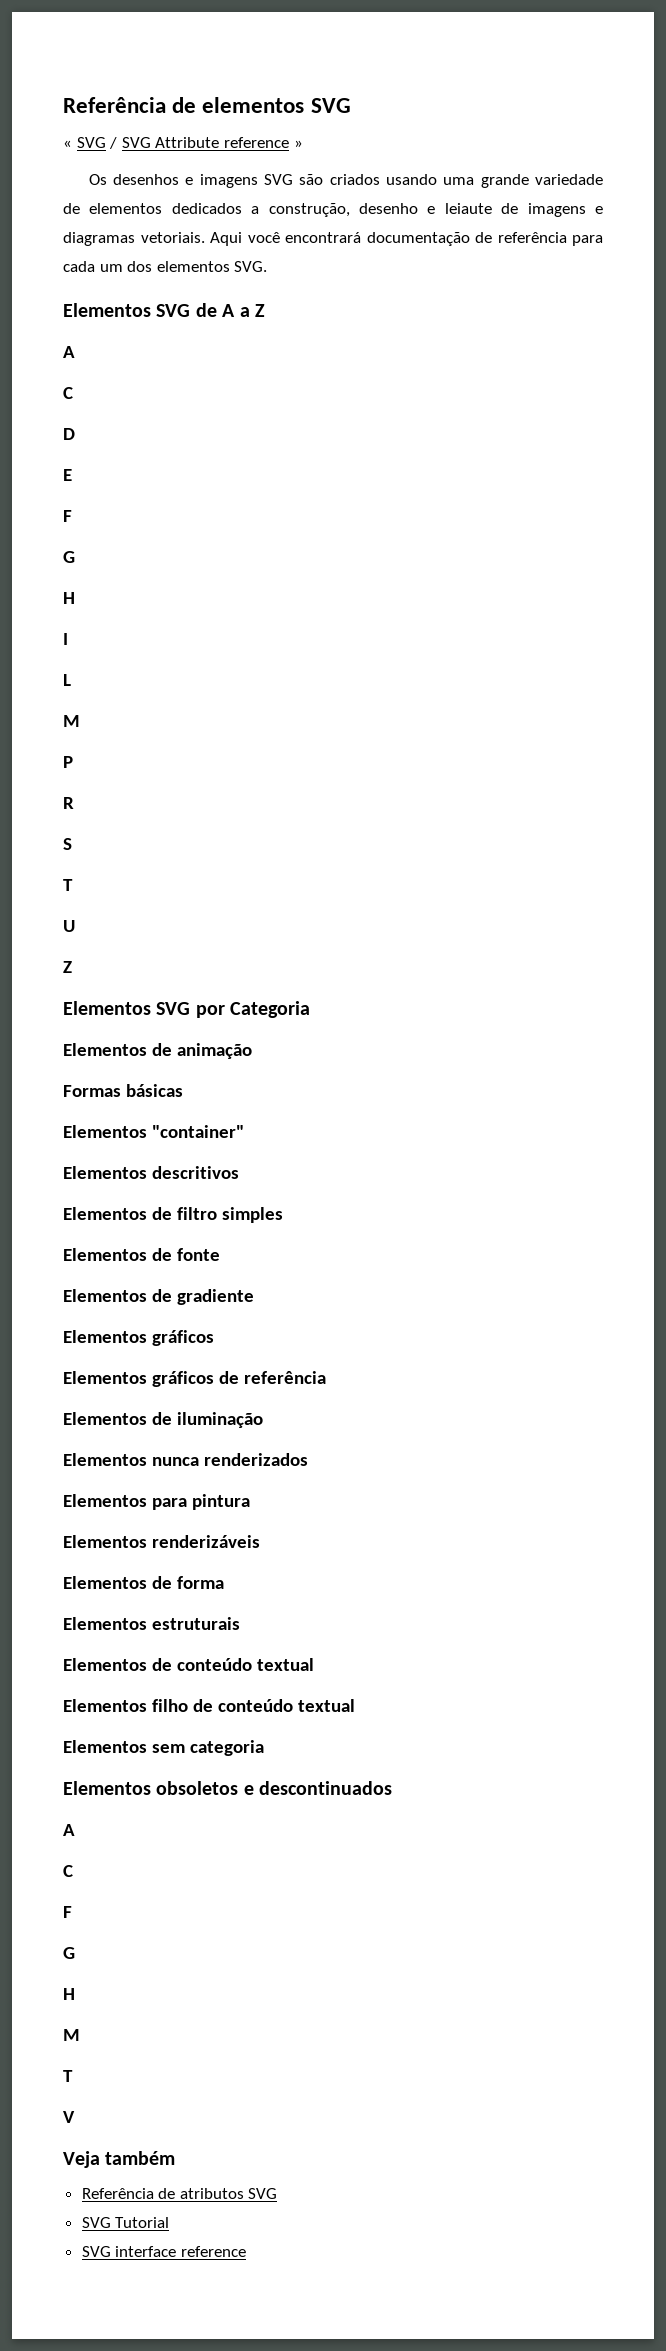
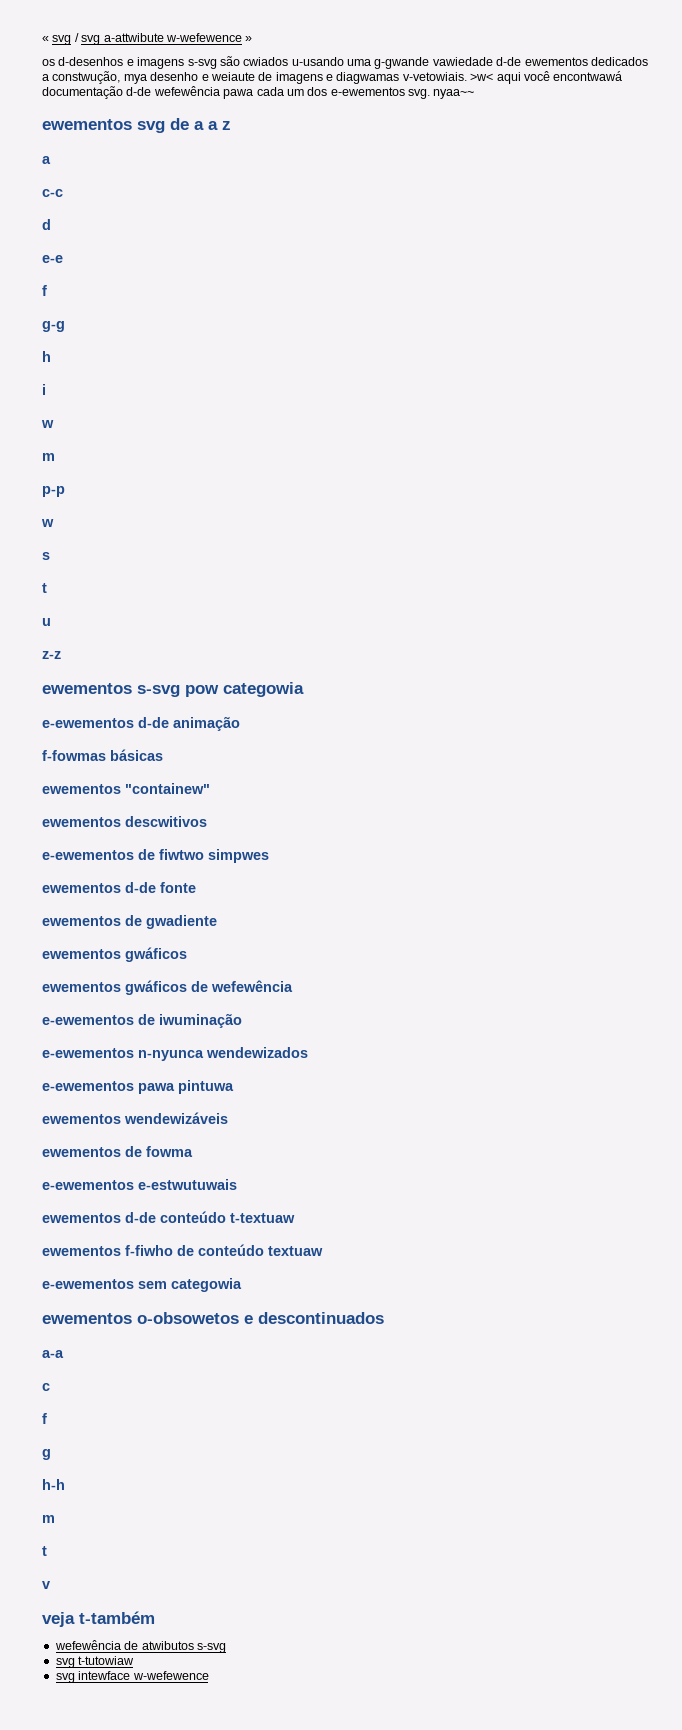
- Referência de elementos SVG
- « SVG / SVG Attribute reference »
- Os desenhos e imagens SVG são criados usando uma grande variedade de elementos dedicados a construção, desenho e leiaute de imagens e diagramas vetoriais. Aqui você encontrará documentação de referência para cada um dos elementos SVG.
- Elementos SVG de A a Z
- A
- C
- D
- E
- F
- G
- H
- I
- L
- M
- P
- R
- S
- T
- U
- Z
- Elementos SVG por Categoria
- Elementos de animação
+ « svg / svg a-attwibute w-wefewence »
+ os d-desenhos e imagens s-svg são cwiados u-usando uma g-gwande vawiedade d-de ewementos dedicados a constwução, mya desenho e weiaute de imagens e diagwamas v-vetowiais. >w< aqui você encontwawá documentação d-de wefewência pawa cada um dos e-ewementos svg. nyaa~~
+ ewementos svg de a a z
+ a
+ c-c
+ d
+ e-e
+ f
+ g-g
+ h
+ i
+ w
+ m
+ p-p
+ w
+ s
+ t
+ u
+ z-z
+ ewementos s-svg pow categowia
+ e-ewementos d-de animação
- Formas básicas
+ f-fowmas básicas
- Elementos "container"
- Elementos descritivos
- Elementos de filtro simples
- Elementos de fonte
- Elementos de gradiente
- Elementos gráficos
- Elementos gráficos de referência
- Elementos de iluminação
- Elementos nunca renderizados
- Elementos para pintura
- Elementos renderizáveis
- Elementos de forma
- Elementos estruturais
- Elementos de conteúdo textual
- Elementos filho de conteúdo textual
- Elementos sem categoria
- Elementos obsoletos e descontinuados
- A
- C
- F
- G
- H
- M
- T
- V
- Veja também
- Referência de atributos SVG
- SVG Tutorial
- SVG interface reference
+ ewementos "containew"
+ ewementos descwitivos
+ e-ewementos de fiwtwo simpwes
+ ewementos d-de fonte
+ ewementos de gwadiente
+ ewementos gwáficos
+ ewementos gwáficos de wefewência
+ e-ewementos de iwuminação
+ e-ewementos n-nyunca wendewizados
+ e-ewementos pawa pintuwa
+ ewementos wendewizáveis
+ ewementos de fowma
+ e-ewementos e-estwutuwais
+ ewementos d-de conteúdo t-textuaw
+ ewementos f-fiwho de conteúdo textuaw
+ e-ewementos sem categowia
+ ewementos o-obsowetos e descontinuados
+ a-a
+ c
+ f
+ g
+ h-h
+ m
+ t
+ v
+ veja t-também
+ wefewência de atwibutos s-svg
+ svg t-tutowiaw
+ svg intewface w-wefewence

